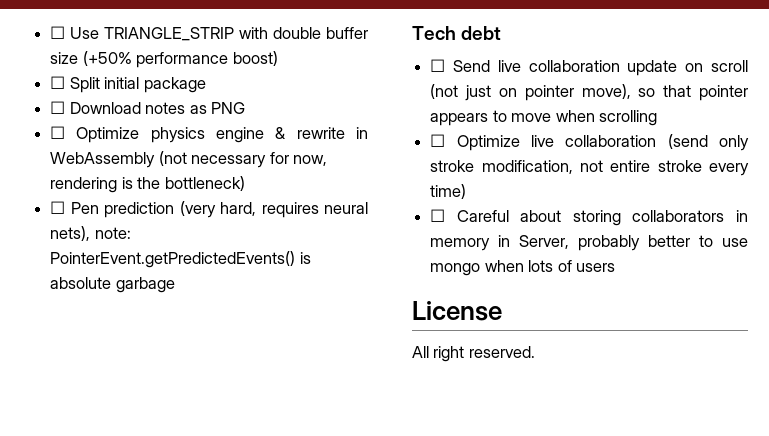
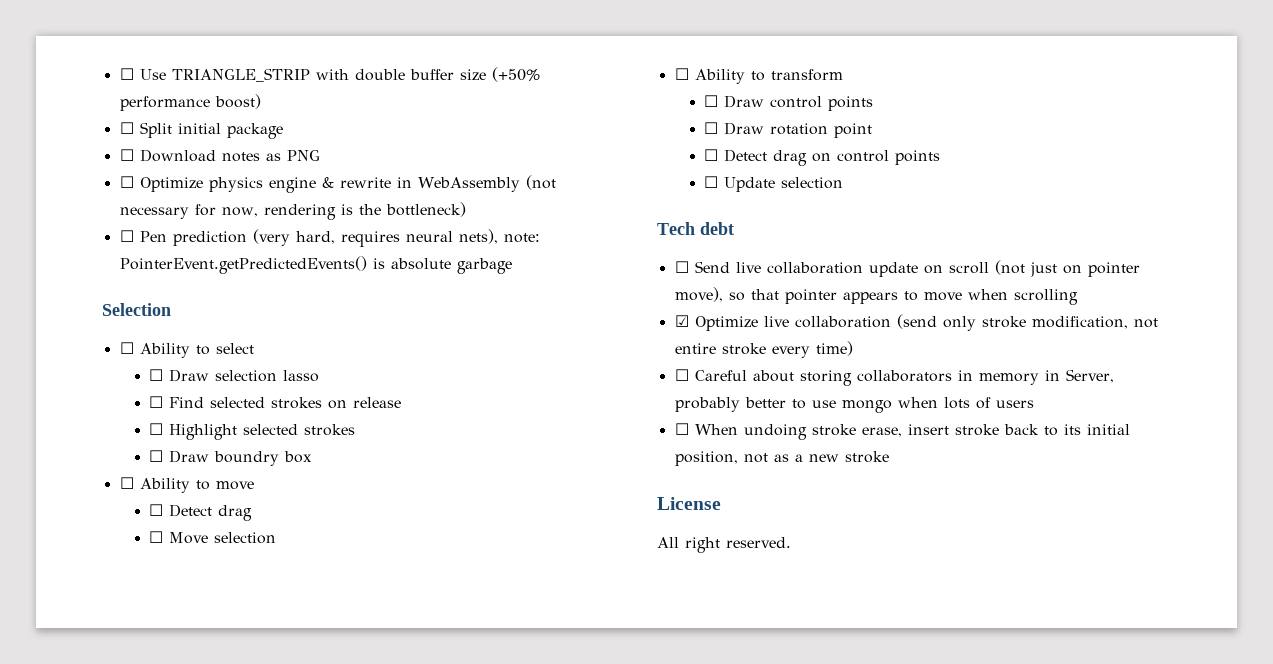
+ Selection
+ ☐ Ability to select
+ ☐ Draw selection lasso
+ ☐ Find selected strokes on release
+ ☐ Highlight selected strokes
+ ☐ Draw boundry box
+ ☐ Ability to move
+ ☐ Detect drag
+ ☐ Move selection
+ ☐ Ability to transform
+ ☐ Draw control points
+ ☐ Draw rotation point
+ ☐ Detect drag on control points
+ ☐ Update selection
- ☐ Optimize live collaboration (send only stroke modification, not entire stroke every time)
+ ☑ Optimize live collaboration (send only stroke modification, not entire stroke every time)
+ ☐ When undoing stroke erase, insert stroke back to its initial position, not as a new stroke

